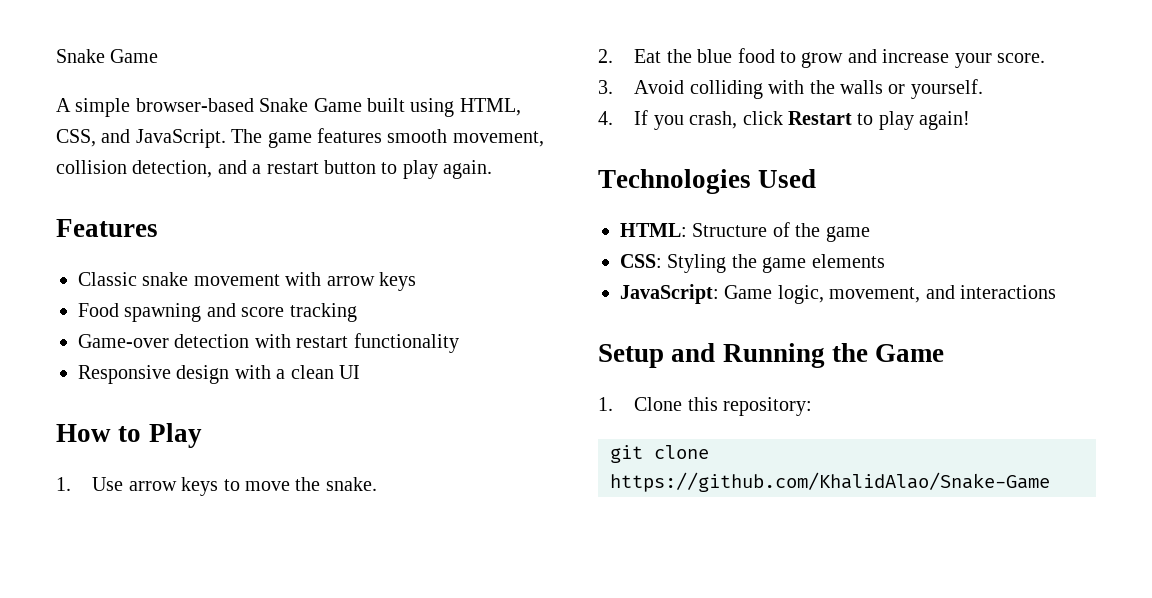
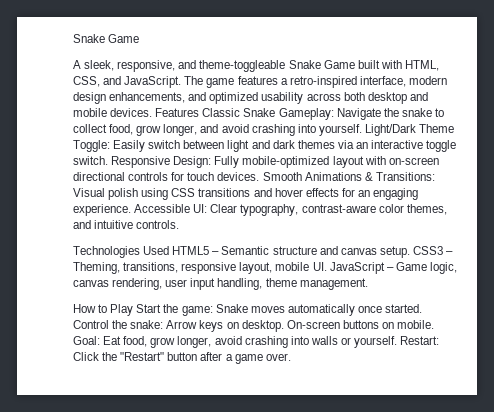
- A simple browser-based Snake Game built using HTML, CSS, and JavaScript.
+ A sleek, responsive, and theme-toggleable Snake Game built with HTML, CSS, and JavaScript.
- The game features smooth movement, collision detection, and a restart button to play again.
- Features
- Classic snake movement with arrow keys
- Food spawning and score tracking
- Game-over detection with restart functionality
- Responsive design with a clean UI
- How to Play
- 1. Use arrow keys to move the snake.
- 2. Eat the blue food to grow and increase your score.
- 3. Avoid colliding with the walls or yourself.
- 4. If you crash, click Restart to play again!
- Technologies Used
- HTML: Structure of the game
- CSS: Styling the game elements
- JavaScript: Game logic, movement, and interactions
- Setup and Running the Game
- 1. Clone this repository:
- git clone https://github.com/KhalidAlao/Snake-Game
+ The game features a retro-inspired interface, modern design enhancements, and optimized usability across both desktop and mobile devices. Features Classic Snake Gameplay: Navigate the snake to collect food, grow longer, and avoid crashing into yourself. Light/Dark Theme Toggle: Easily switch between light and dark themes via an interactive toggle switch. Responsive Design: Fully mobile-optimized layout with on-screen directional controls for touch devices. Smooth Animations & Transitions: Visual polish using CSS transitions and hover effects for an engaging experience. Accessible UI: Clear typography, contrast-aware color themes, and intuitive controls.
+ Technologies Used HTML5 – Semantic structure and canvas setup. CSS3 – Theming, transitions, responsive layout, mobile UI. JavaScript – Game logic, canvas rendering, user input handling, theme management.
+ How to Play Start the game: Snake moves automatically once started. Control the snake: Arrow keys on desktop. On-screen buttons on mobile. Goal: Eat food, grow longer, avoid crashing into walls or yourself. Restart: Click the "Restart" button after a game over.

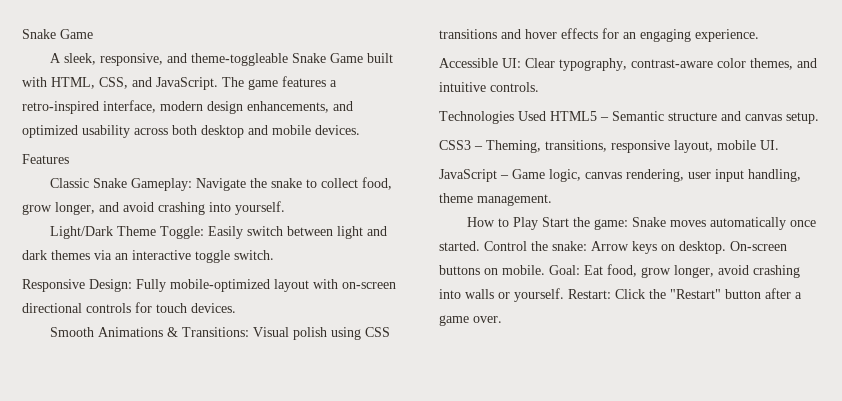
- The game features a retro-inspired interface, modern design enhancements, and optimized usability across both desktop and mobile devices. Features Classic Snake Gameplay:
+ The game features a retro-inspired interface, modern design enhancements, and optimized usability across both desktop and mobile devices.
+ Features
+ Classic Snake Gameplay:
- Navigate the snake to collect food, grow longer, and avoid crashing into yourself. Light/Dark Theme Toggle:
+ Navigate the snake to collect food, grow longer, and avoid crashing into yourself.
+ Light/Dark Theme Toggle:
- Easily switch between light and dark themes via an interactive toggle switch. Responsive Design:
+ Easily switch between light and dark themes via an interactive toggle switch.
+ Responsive Design:
- Fully mobile-optimized layout with on-screen directional controls for touch devices. Smooth Animations & Transitions:
+ Fully mobile-optimized layout with on-screen directional controls for touch devices.
+ Smooth Animations & Transitions:
- Visual polish using CSS transitions and hover effects for an engaging experience. Accessible UI:
+ Visual polish using CSS transitions and hover effects for an engaging experience.
+ Accessible UI:
- Technologies Used HTML5 – Semantic structure and canvas setup. CSS3 – Theming, transitions, responsive layout, mobile UI. JavaScript – Game logic, canvas rendering, user input handling, theme management.
+ Technologies Used HTML5 – Semantic structure and canvas setup.
+ CSS3 – Theming, transitions, responsive layout, mobile UI.
+ JavaScript – Game logic, canvas rendering, user input handling, theme management.

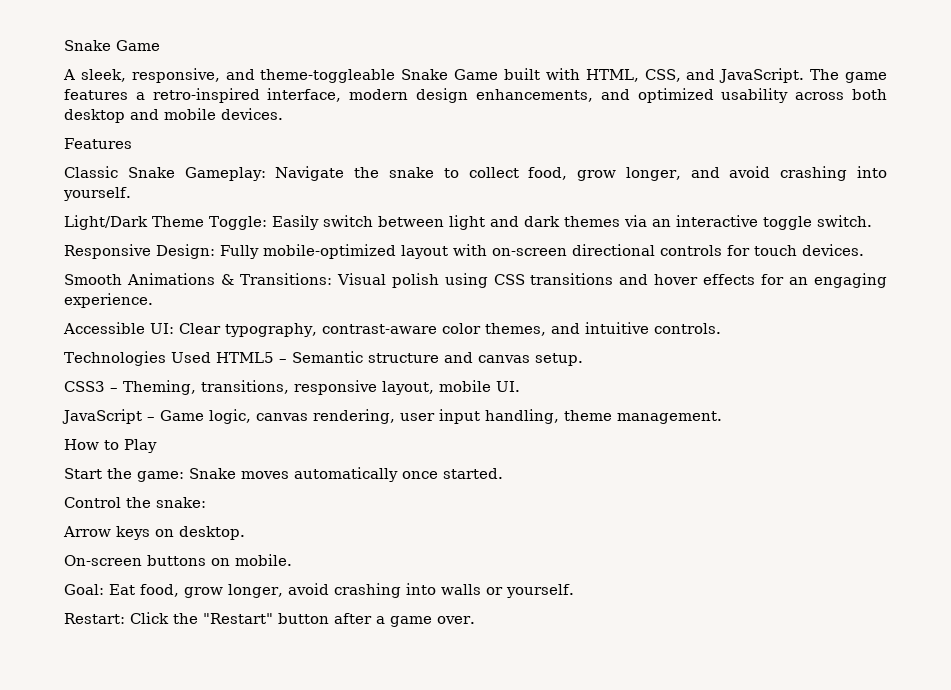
- How to Play Start the game: Snake moves automatically once started. Control the snake: Arrow keys on desktop. On-screen buttons on mobile. Goal: Eat food, grow longer, avoid crashing into walls or yourself. Restart: Click the "Restart" button after a game over.
+ How to Play
+ Start the game: Snake moves automatically once started.
+ Control the snake:
+ Arrow keys on desktop.
+ On-screen buttons on mobile.
+ Goal: Eat food, grow longer, avoid crashing into walls or yourself.
+ Restart: Click the "Restart" button after a game over.

